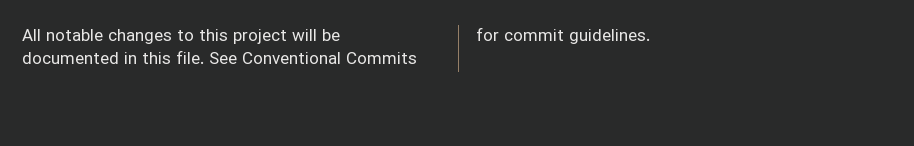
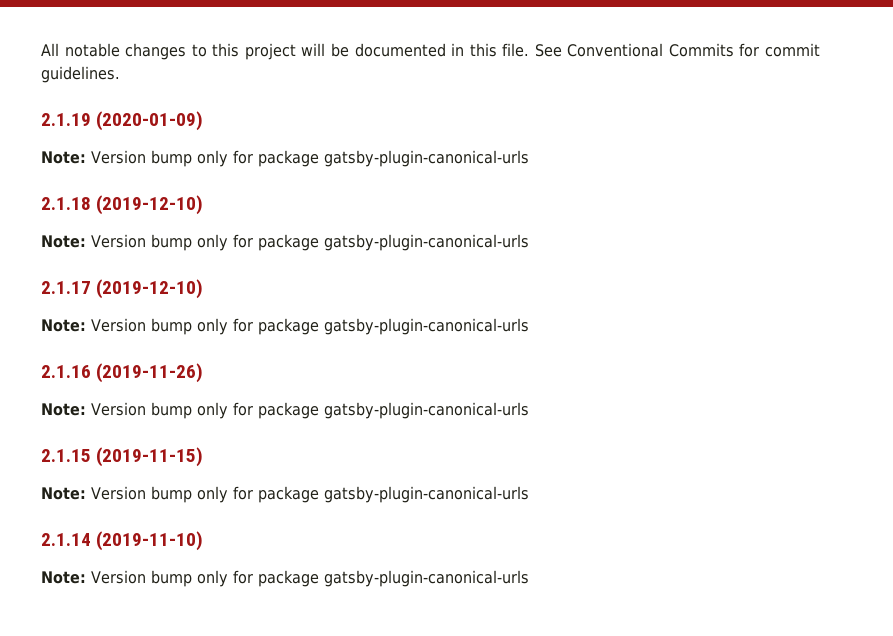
+ 2.1.19 (2020-01-09)
+ Note: Version bump only for package gatsby-plugin-canonical-urls
+ 2.1.18 (2019-12-10)
+ Note: Version bump only for package gatsby-plugin-canonical-urls
+ 2.1.17 (2019-12-10)
+ Note: Version bump only for package gatsby-plugin-canonical-urls
+ 2.1.16 (2019-11-26)
+ Note: Version bump only for package gatsby-plugin-canonical-urls
+ 2.1.15 (2019-11-15)
+ Note: Version bump only for package gatsby-plugin-canonical-urls
+ 2.1.14 (2019-11-10)
+ Note: Version bump only for package gatsby-plugin-canonical-urls

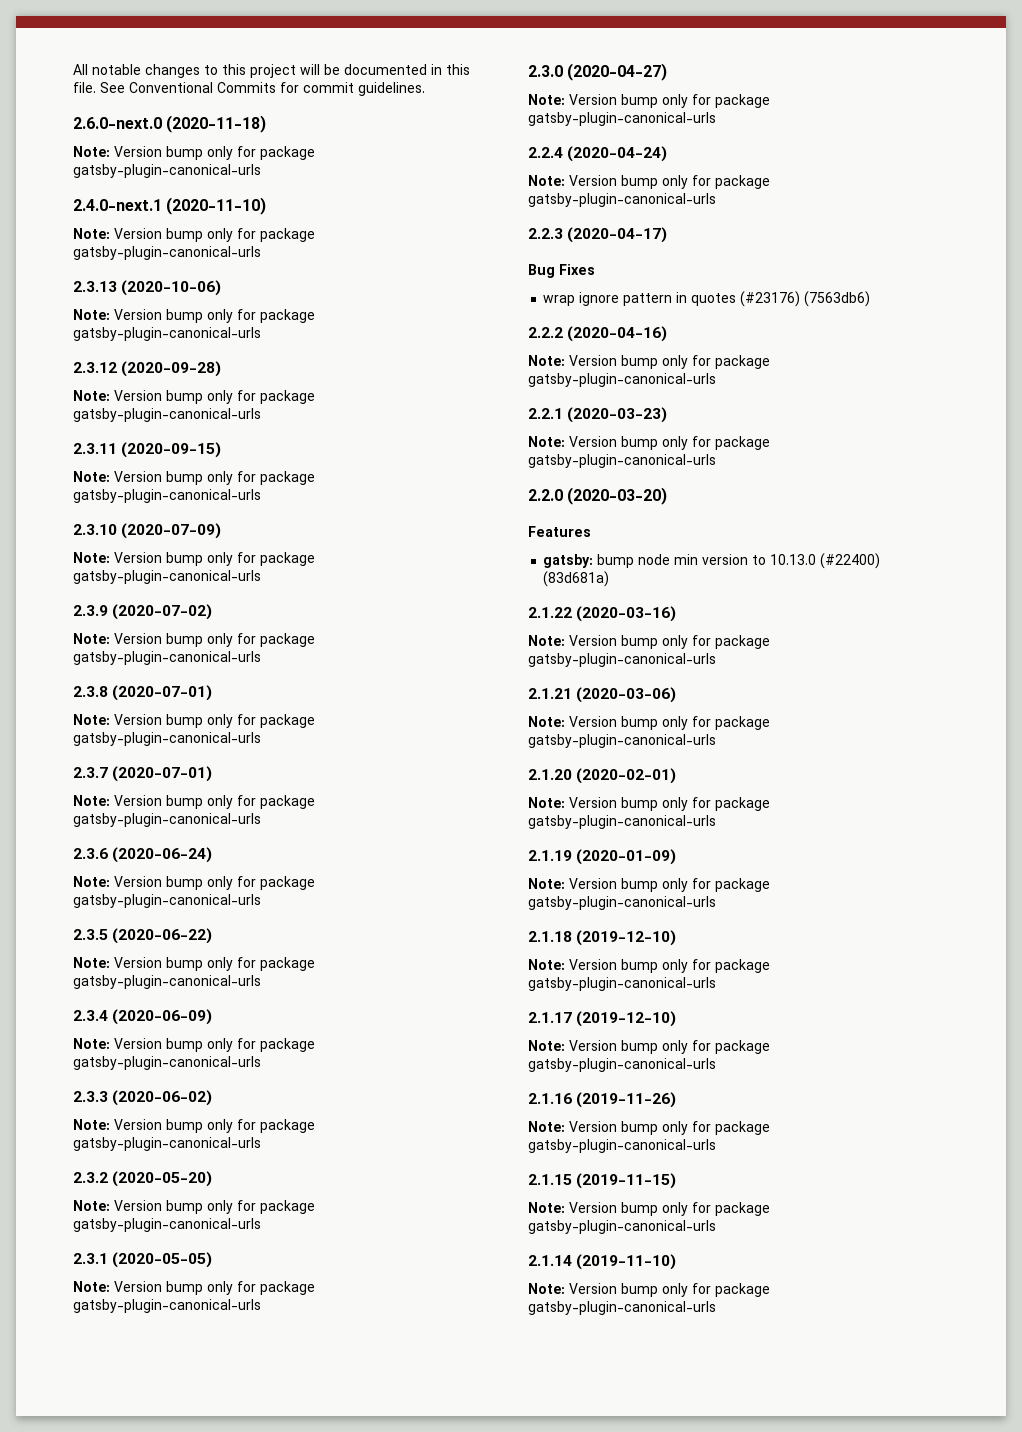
+ 2.6.0-next.0 (2020-11-18)
+ Note: Version bump only for package gatsby-plugin-canonical-urls
+ 2.4.0-next.1 (2020-11-10)
+ Note: Version bump only for package gatsby-plugin-canonical-urls
+ 2.3.13 (2020-10-06)
+ Note: Version bump only for package gatsby-plugin-canonical-urls
+ 2.3.12 (2020-09-28)
+ Note: Version bump only for package gatsby-plugin-canonical-urls
+ 2.3.11 (2020-09-15)
+ Note: Version bump only for package gatsby-plugin-canonical-urls
+ 2.3.10 (2020-07-09)
+ Note: Version bump only for package gatsby-plugin-canonical-urls
+ 2.3.9 (2020-07-02)
+ Note: Version bump only for package gatsby-plugin-canonical-urls
+ 2.3.8 (2020-07-01)
+ Note: Version bump only for package gatsby-plugin-canonical-urls
+ 2.3.7 (2020-07-01)
+ Note: Version bump only for package gatsby-plugin-canonical-urls
+ 2.3.6 (2020-06-24)
+ Note: Version bump only for package gatsby-plugin-canonical-urls
+ 2.3.5 (2020-06-22)
+ Note: Version bump only for package gatsby-plugin-canonical-urls
+ 2.3.4 (2020-06-09)
+ Note: Version bump only for package gatsby-plugin-canonical-urls
+ 2.3.3 (2020-06-02)
+ Note: Version bump only for package gatsby-plugin-canonical-urls
+ 2.3.2 (2020-05-20)
+ Note: Version bump only for package gatsby-plugin-canonical-urls
+ 2.3.1 (2020-05-05)
+ Note: Version bump only for package gatsby-plugin-canonical-urls
+ 2.3.0 (2020-04-27)
+ Note: Version bump only for package gatsby-plugin-canonical-urls
+ 2.2.4 (2020-04-24)
+ Note: Version bump only for package gatsby-plugin-canonical-urls
+ 2.2.3 (2020-04-17)
+ Bug Fixes
+ wrap ignore pattern in quotes (#23176) (7563db6)
+ 2.2.2 (2020-04-16)
+ Note: Version bump only for package gatsby-plugin-canonical-urls
+ 2.2.1 (2020-03-23)
+ Note: Version bump only for package gatsby-plugin-canonical-urls
+ 2.2.0 (2020-03-20)
+ Features
+ gatsby: bump node min version to 10.13.0 (#22400) (83d681a)
+ 2.1.22 (2020-03-16)
+ Note: Version bump only for package gatsby-plugin-canonical-urls
+ 2.1.21 (2020-03-06)
+ Note: Version bump only for package gatsby-plugin-canonical-urls
+ 2.1.20 (2020-02-01)
+ Note: Version bump only for package gatsby-plugin-canonical-urls

